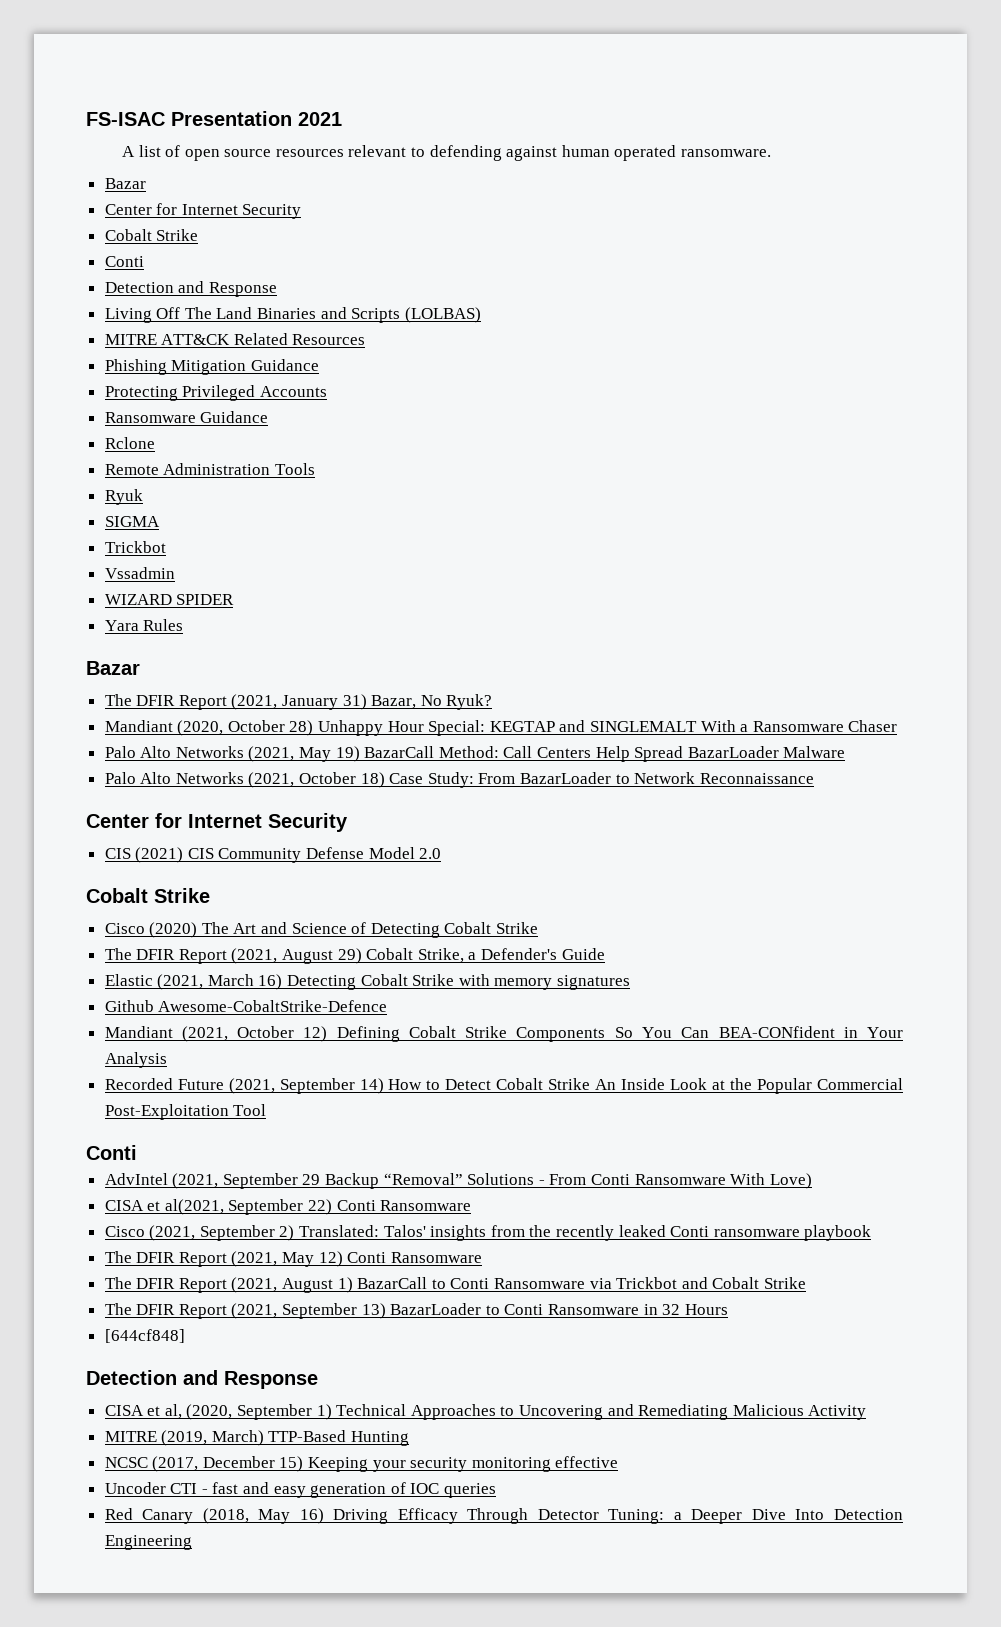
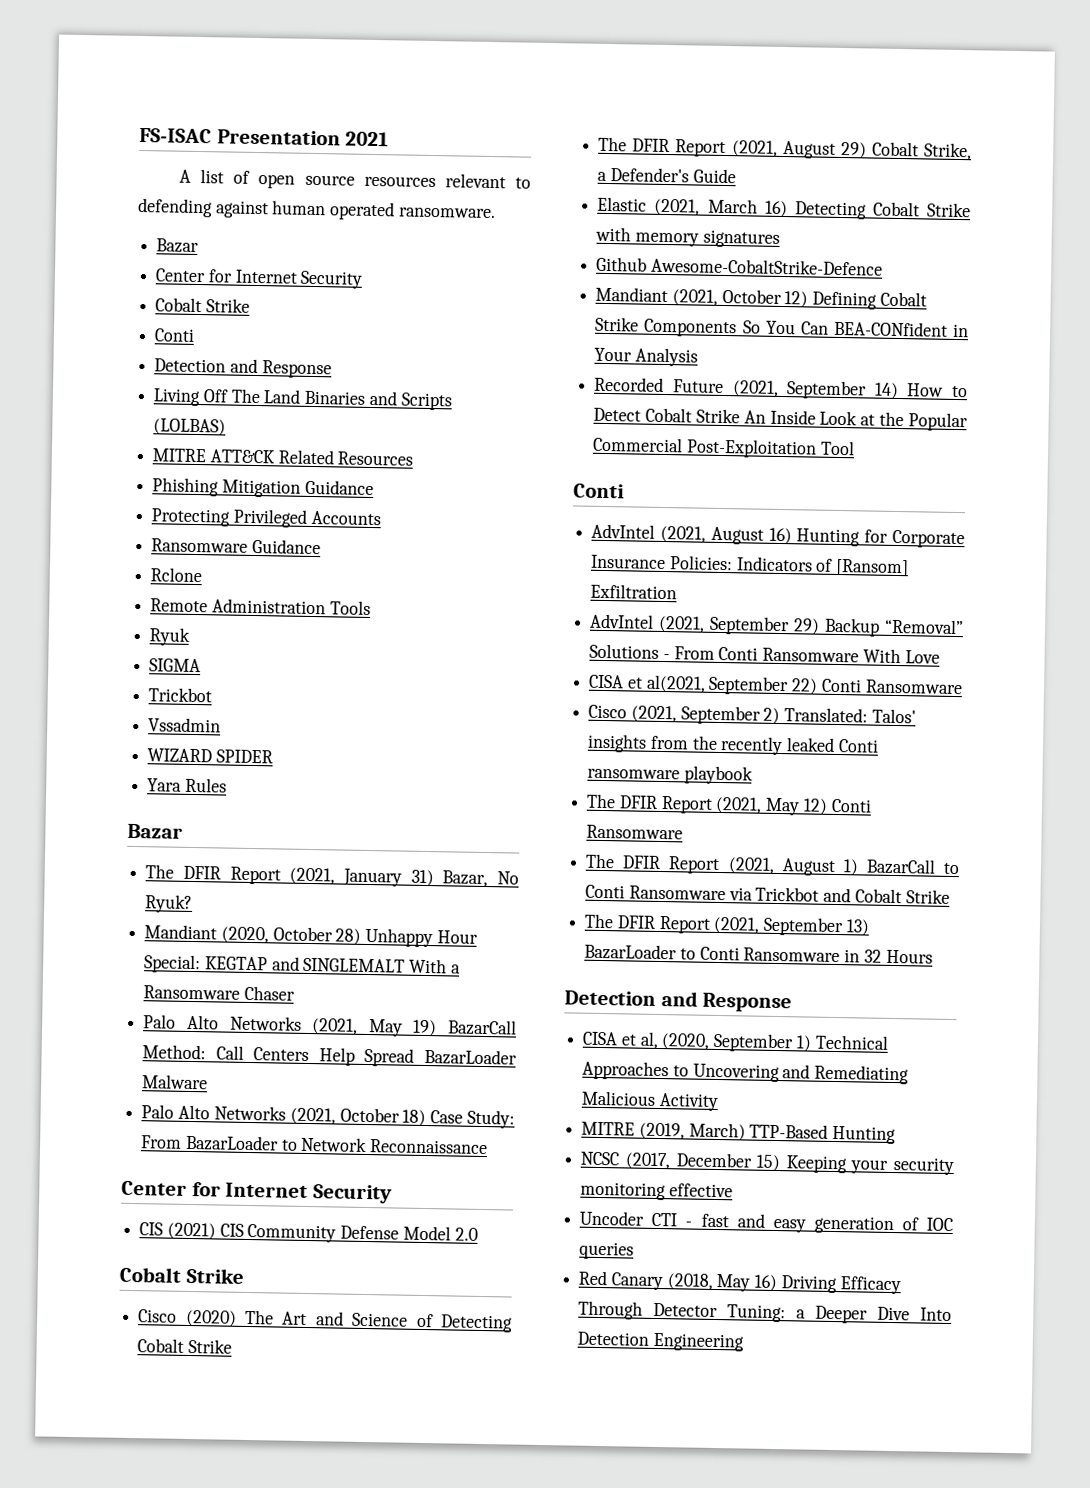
+ AdvIntel (2021, August 16) Hunting for Corporate Insurance Policies: Indicators of [Ransom] Exfiltration
- AdvIntel (2021, September 29 Backup “Removal” Solutions - From Conti Ransomware With Love)
+ AdvIntel (2021, September 29) Backup “Removal” Solutions - From Conti Ransomware With Love
- [644cf848]

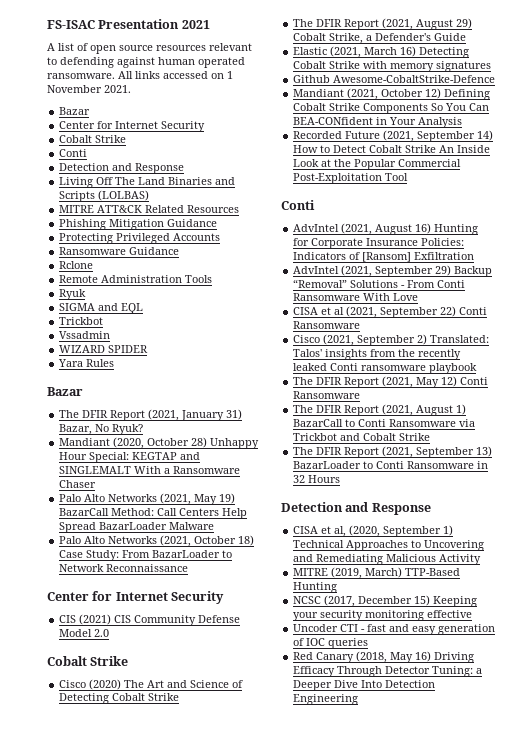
+ All links accessed on 1 November 2021.
- SIGMA
+ SIGMA and EQL
- CISA et al(2021, September 22) Conti Ransomware
+ CISA et al (2021, September 22) Conti Ransomware

